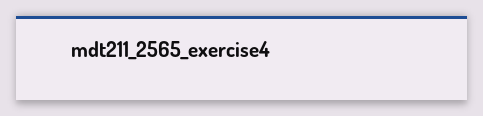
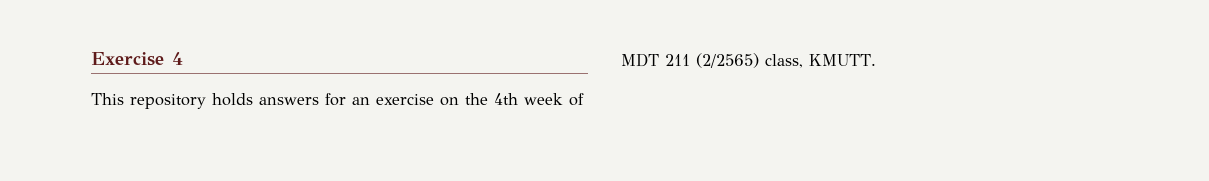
- mdt211_2565_exercise4
+ Exercise 4
+ This repository holds answers for an exercise on the 4th week of MDT 211 (2/2565) class, KMUTT.

